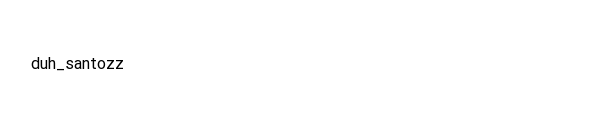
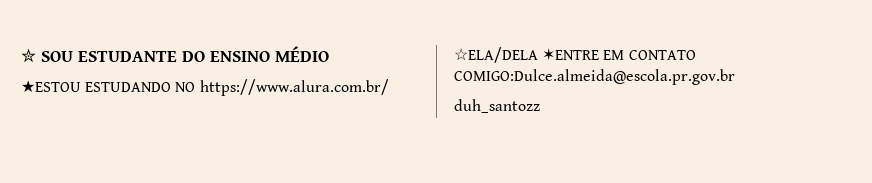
+ ✮ SOU ESTUDANTE DO ENSINO MÉDIO
+ ★ESTOU ESTUDANDO NO https://www.alura.com.br/ ☆ELA/DELA ✶ENTRE EM CONTATO COMIGO:Dulce.almeida@escola.pr.gov.br

